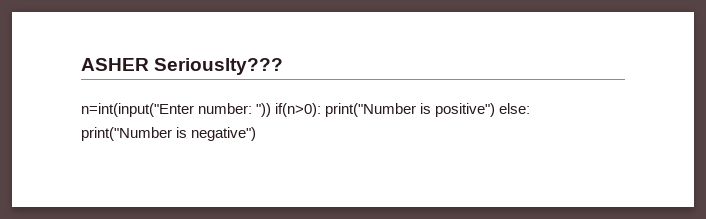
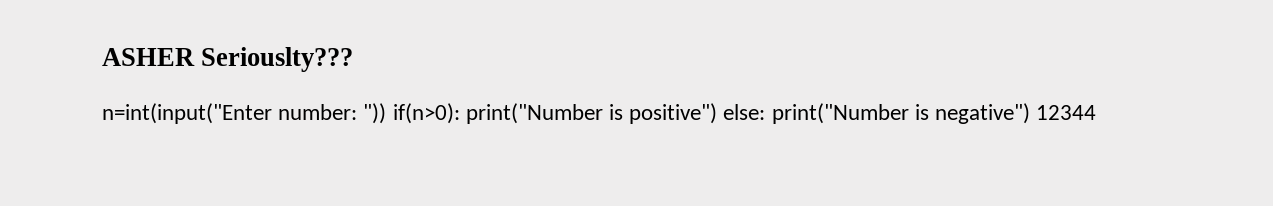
- n=int(input("Enter number: ")) if(n>0): print("Number is positive") else: print("Number is negative")
+ n=int(input("Enter number: ")) if(n>0): print("Number is positive") else: print("Number is negative") 12344

